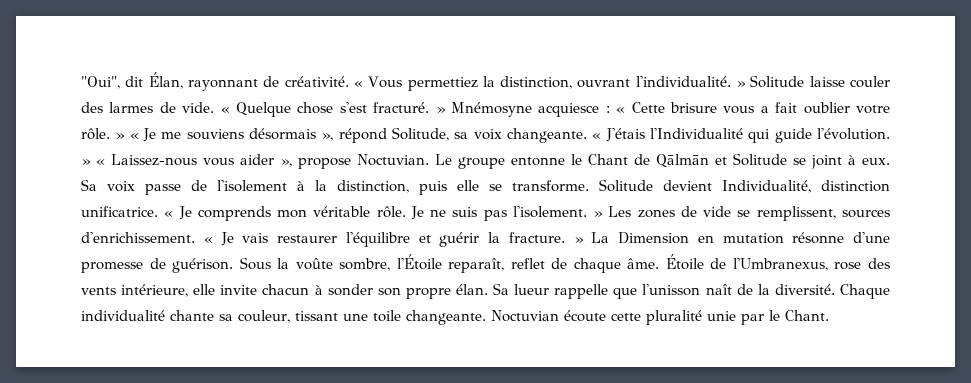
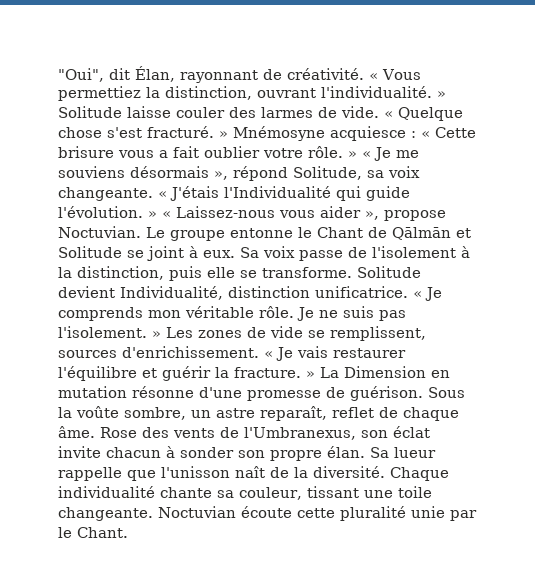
- Sous la voûte sombre, l'Étoile reparaît, reflet de chaque âme.
+ Sous la voûte sombre, un astre reparaît, reflet de chaque âme.
- Étoile de l'Umbranexus, rose des vents intérieure, elle invite chacun à sonder son propre élan.
+ Rose des vents de l'Umbranexus, son éclat invite chacun à sonder son propre élan.

